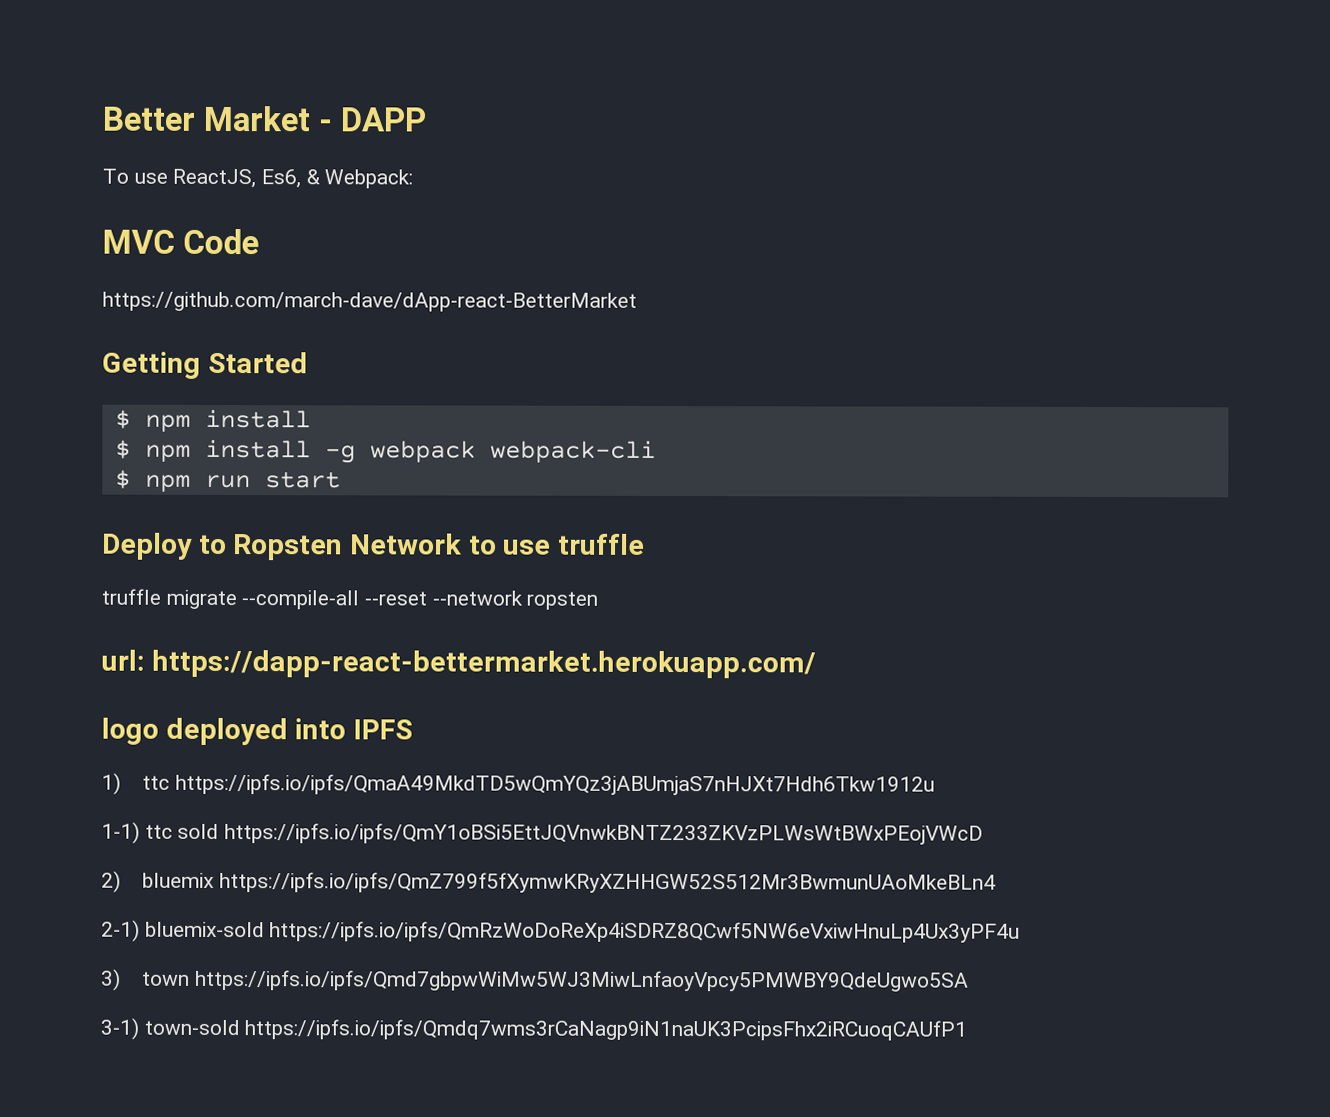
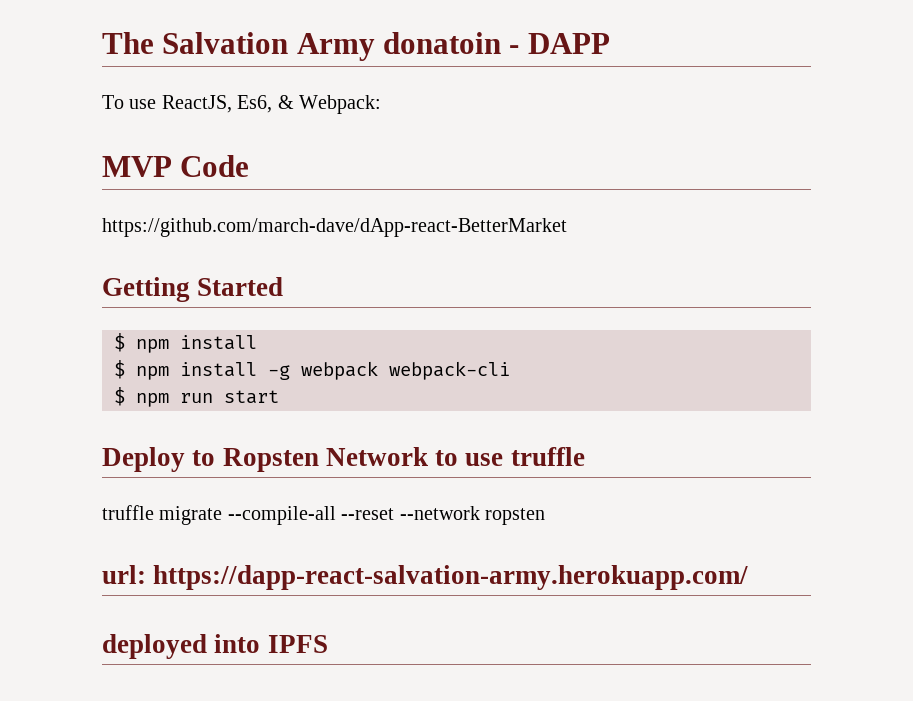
- Better Market - DAPP
+ The Salvation Army donatoin - DAPP
- MVC Code
+ MVP Code
- url: https://dapp-react-bettermarket.herokuapp.com/
- logo deployed into IPFS
+ url: https://dapp-react-salvation-army.herokuapp.com/
+ deployed into IPFS
- 1) ttc https://ipfs.io/ipfs/QmaA49MkdTD5wQmYQz3jABUmjaS7nHJXt7Hdh6Tkw1912u
- 1-1) ttc sold https://ipfs.io/ipfs/QmY1oBSi5EttJQVnwkBNTZ233ZKVzPLWsWtBWxPEojVWcD
- 2) bluemix https://ipfs.io/ipfs/QmZ799f5fXymwKRyXZHHGW52S512Mr3BwmunUAoMkeBLn4
- 2-1) bluemix-sold https://ipfs.io/ipfs/QmRzWoDoReXp4iSDRZ8QCwf5NW6eVxiwHnuLp4Ux3yPF4u
- 3) town https://ipfs.io/ipfs/Qmd7gbpwWiMw5WJ3MiwLnfaoyVpcy5PMWBY9QdeUgwo5SA
- 3-1) town-sold https://ipfs.io/ipfs/Qmdq7wms3rCaNagp9iN1naUK3PcipsFhx2iRCuoqCAUfP1

